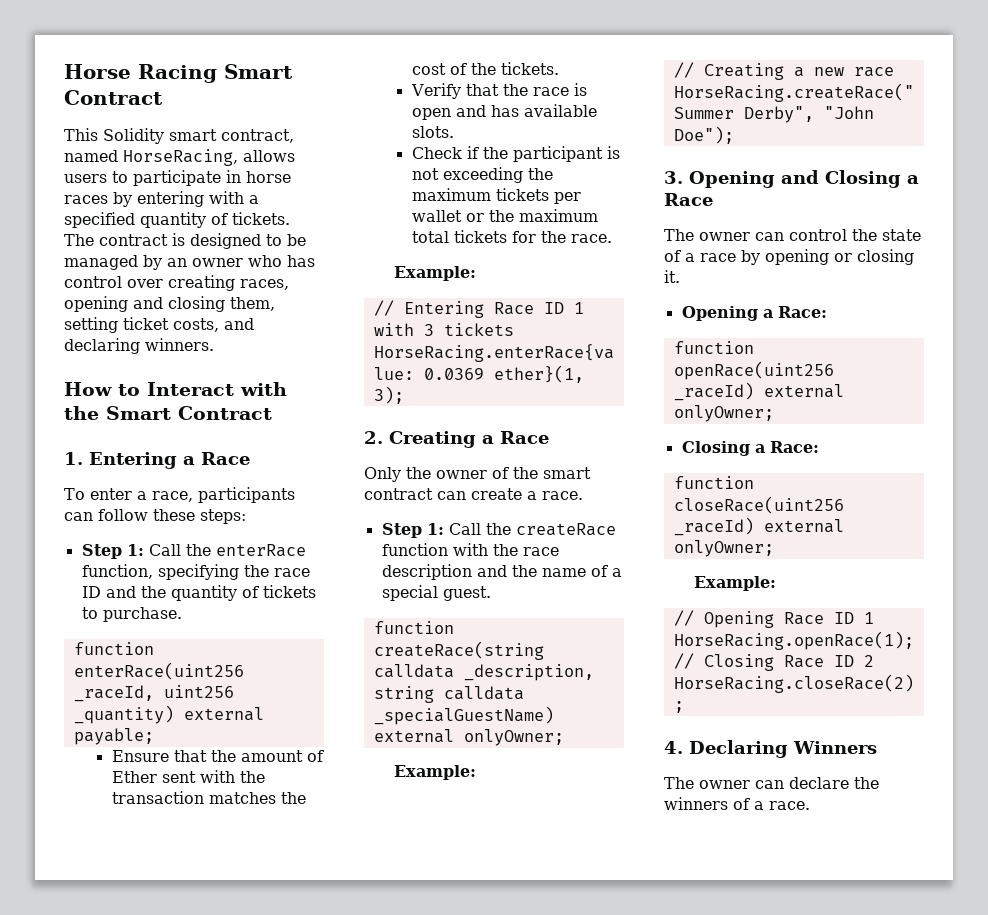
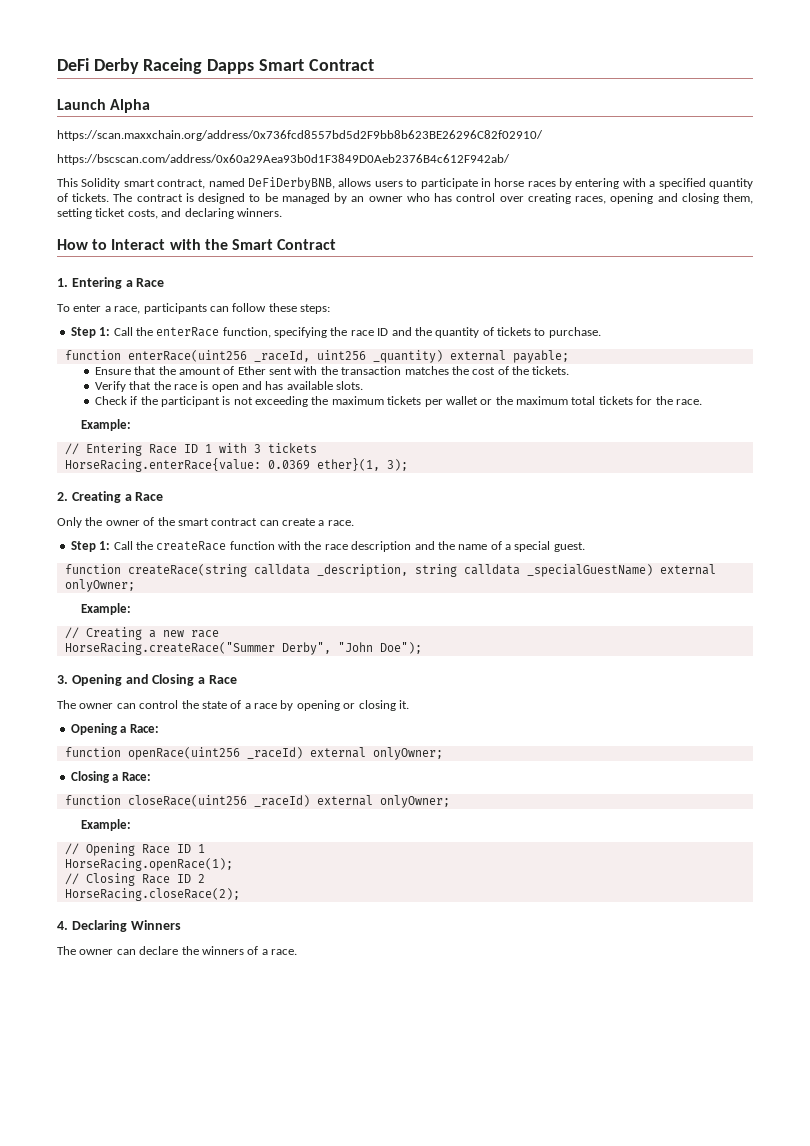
- Horse Racing Smart Contract
+ DeFi Derby Raceing Dapps Smart Contract
+ Launch Alpha
+ https://scan.maxxchain.org/address/0x736fcd8557bd5d2F9bb8b623BE26296C82f02910/
+ https://bscscan.com/address/0x60a29Aea93b0d1F3849D0Aeb2376B4c612F942ab/
- This Solidity smart contract, named HorseRacing, allows users to participate in horse races by entering with a specified quantity of tickets.
+ This Solidity smart contract, named DeFiDerbyBNB, allows users to participate in horse races by entering with a specified quantity of tickets.

